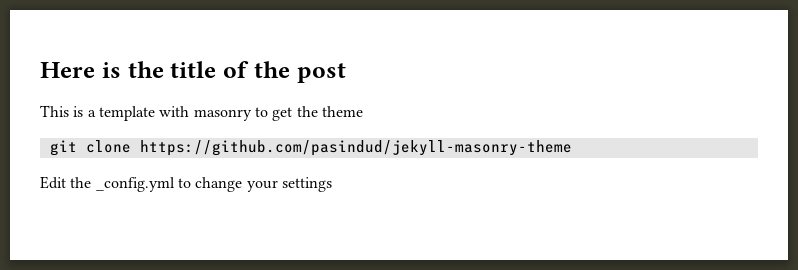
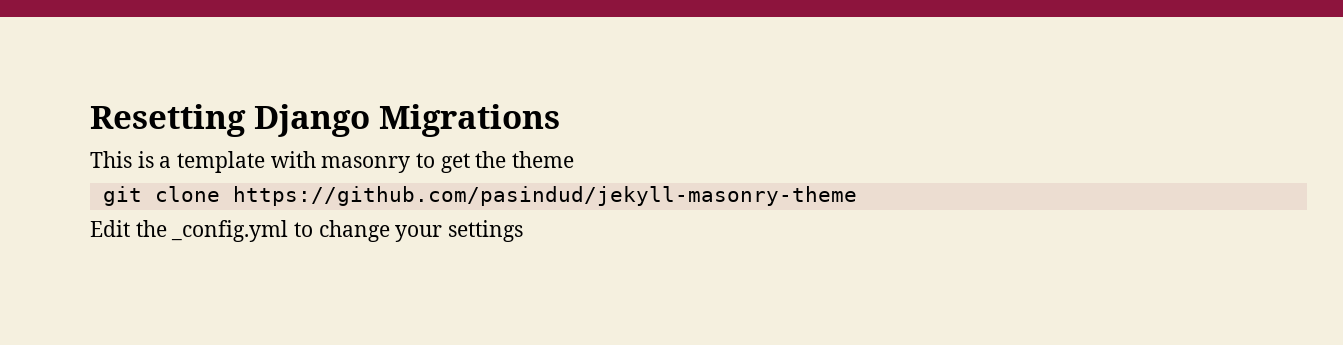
- Here is the title of the post
+ Resetting Django Migrations

